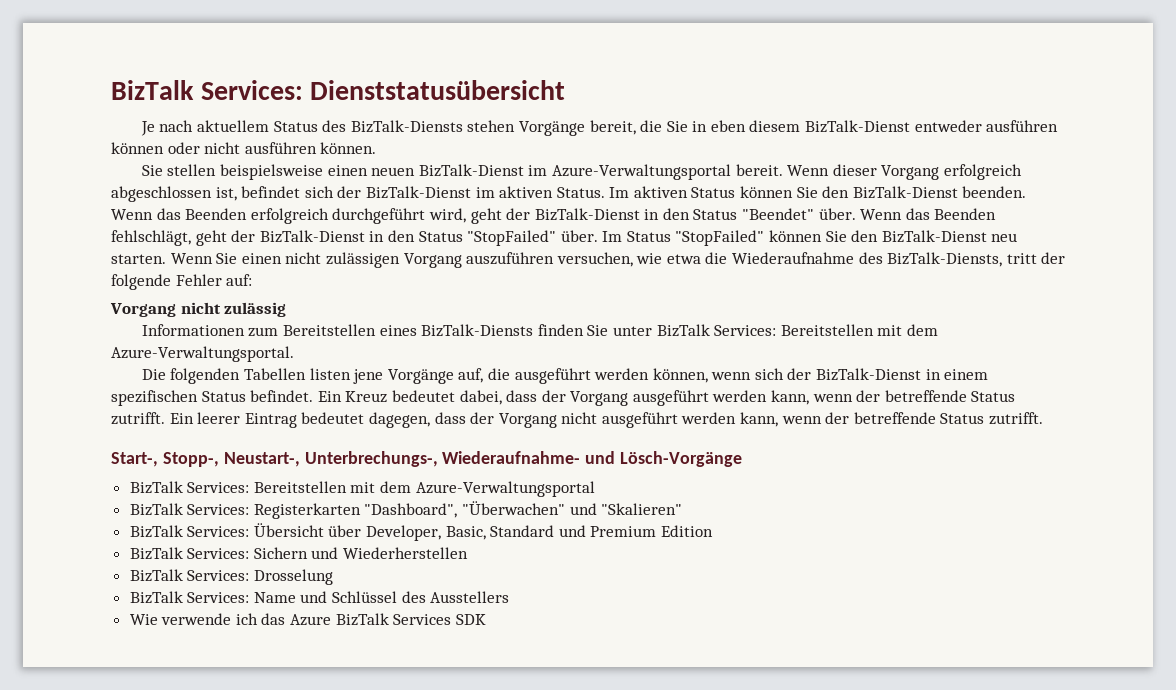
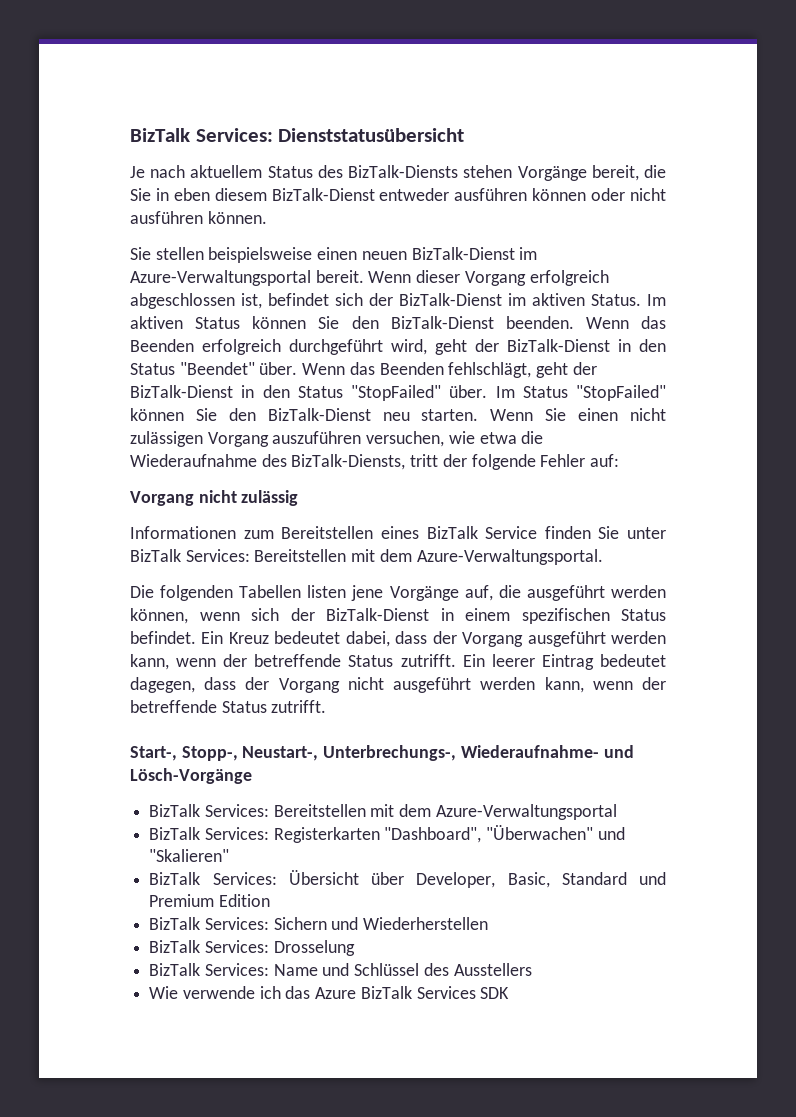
- Informationen zum Bereitstellen eines BizTalk-Diensts finden Sie unter BizTalk Services: Bereitstellen mit dem Azure-Verwaltungsportal.
+ Informationen zum Bereitstellen eines BizTalk Service finden Sie unter BizTalk Services: Bereitstellen mit dem Azure-Verwaltungsportal.

